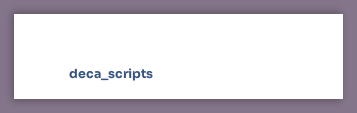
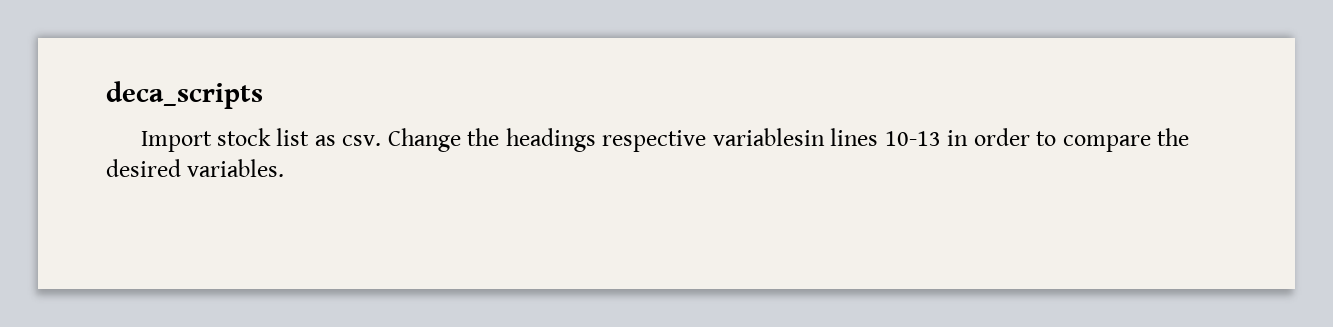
+ Import stock list as csv. Change the headings respective variablesin lines 10-13 in order to compare the desired variables.

